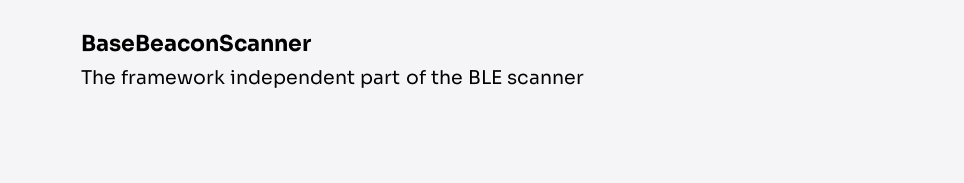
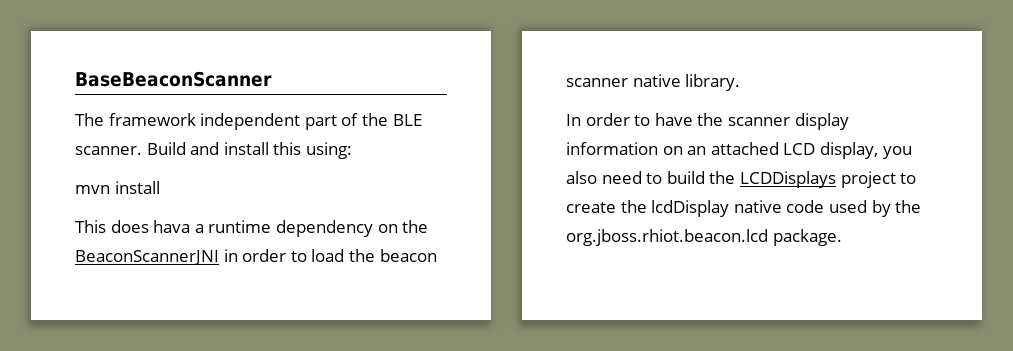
- The framework independent part of the BLE scanner
+ The framework independent part of the BLE scanner. Build and install this using:
+ mvn install
+ This does hava a runtime dependency on the BeaconScannerJNI in order to load the beacon scanner native library.
+ In order to have the scanner display information on an attached LCD display, you also need to build the LCDDisplays project to create the lcdDisplay native code used by the org.jboss.rhiot.beacon.lcd package.

